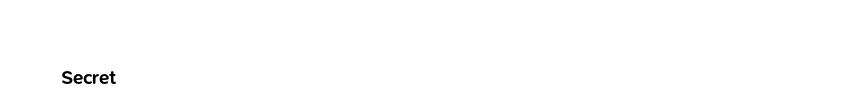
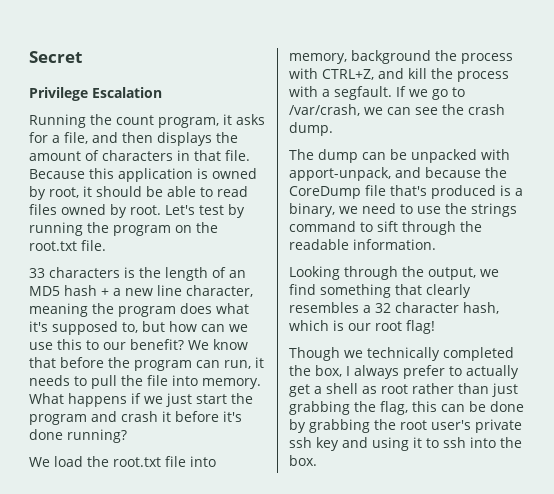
+ Privilege Escalation
+ Running the count program, it asks for a file, and then displays the amount of characters in that file. Because this application is owned by root, it should be able to read files owned by root. Let's test by running the program on the root.txt file.
+ 33 characters is the length of an MD5 hash + a new line character, meaning the program does what it's supposed to, but how can we use this to our benefit? We know that before the program can run, it needs to pull the file into memory. What happens if we just start the program and crash it before it's done running?
+ We load the root.txt file into memory, background the process with CTRL+Z, and kill the process with a segfault. If we go to /var/crash, we can see the crash dump.
+ The dump can be unpacked with apport-unpack, and because the CoreDump file that's produced is a binary, we need to use the strings command to sift through the readable information.
+ Looking through the output, we find something that clearly resembles a 32 character hash, which is our root flag!
+ Though we technically completed the box, I always prefer to actually get a shell as root rather than just grabbing the flag, this can be done by grabbing the root user's private ssh key and using it to ssh into the box.

